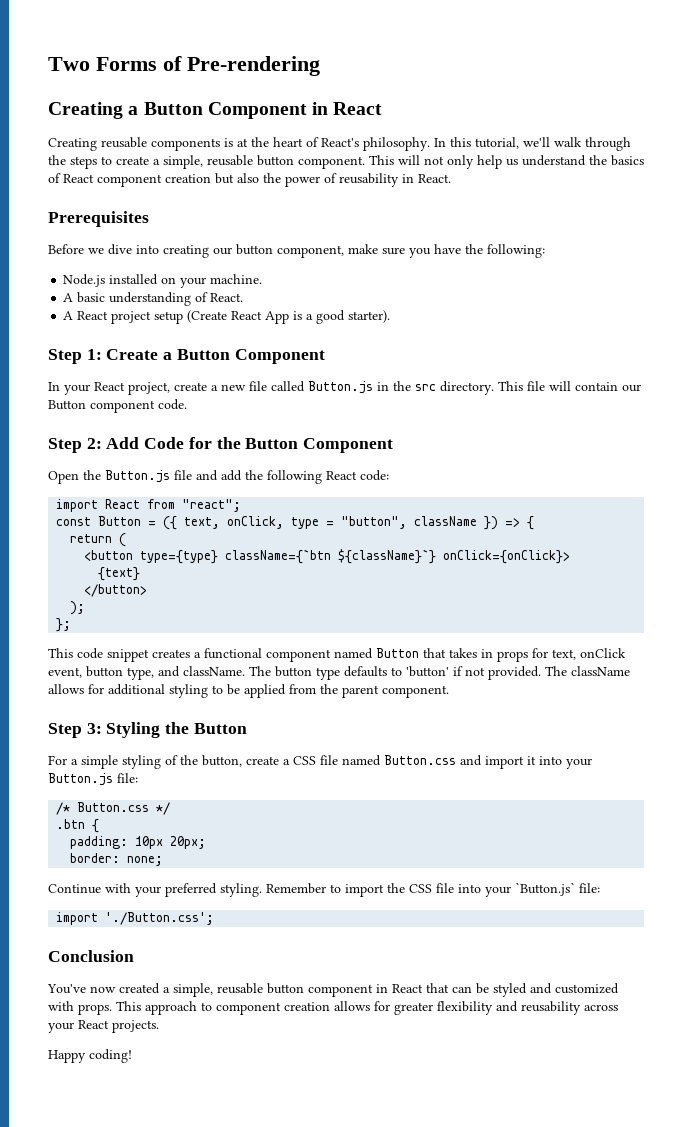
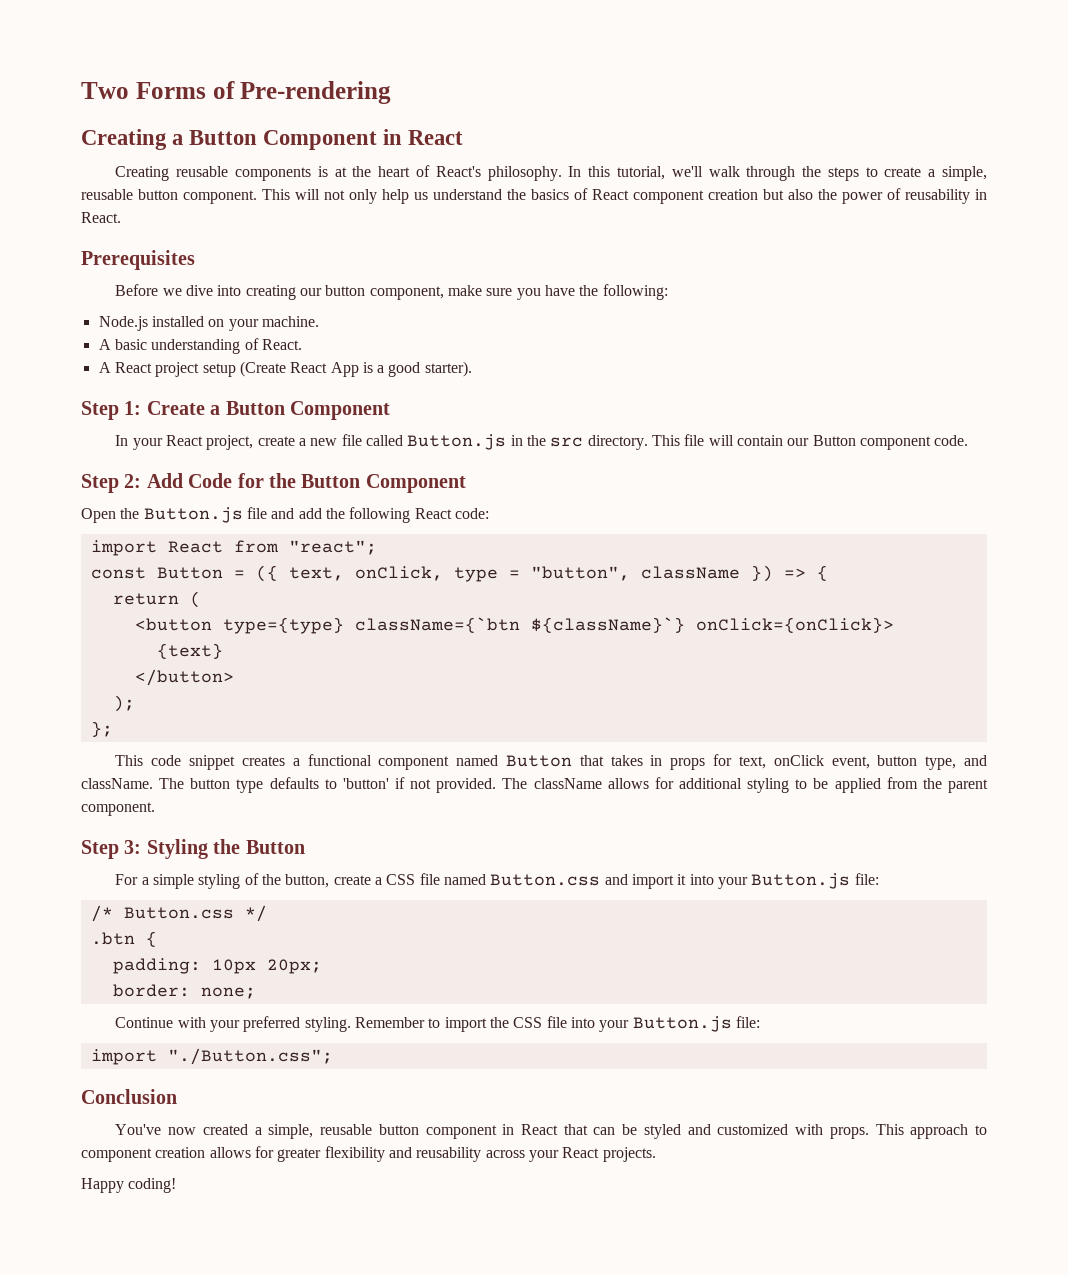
- Remember to import the CSS file into your `Button.js` file:
+ Remember to import the CSS file into your Button.js file:
- import './Button.css';
+ import "./Button.css";

